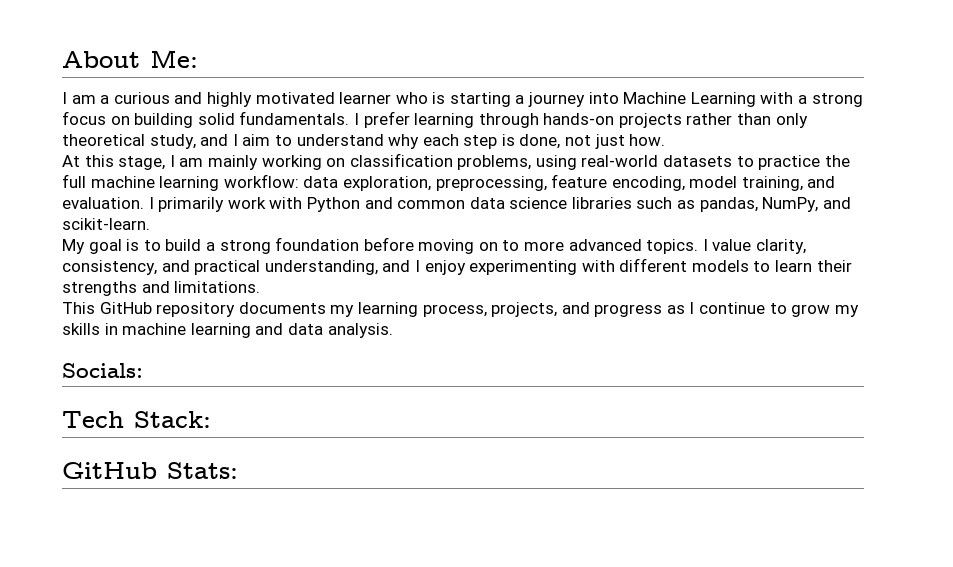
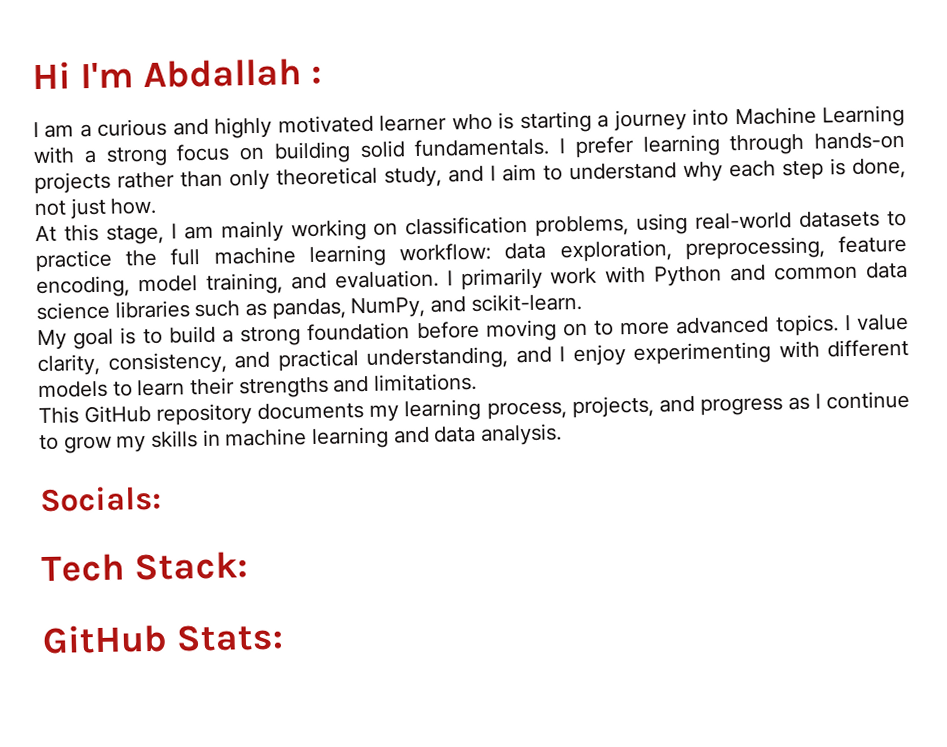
- About Me:
+ Hi I'm Abdallah :

